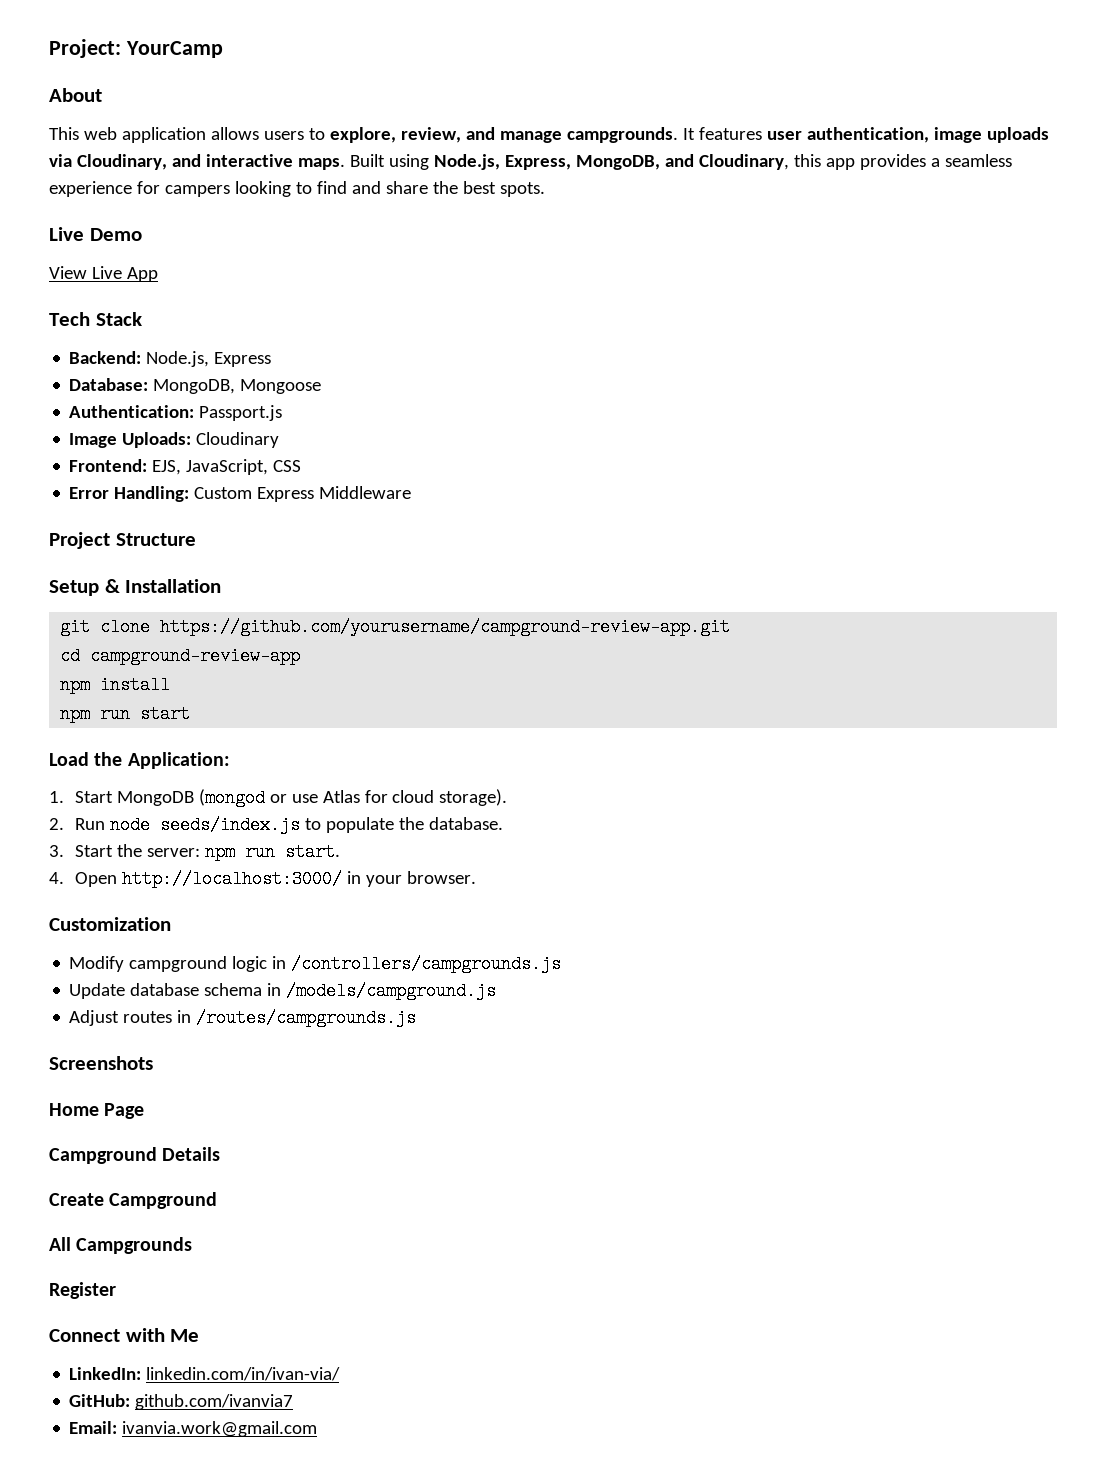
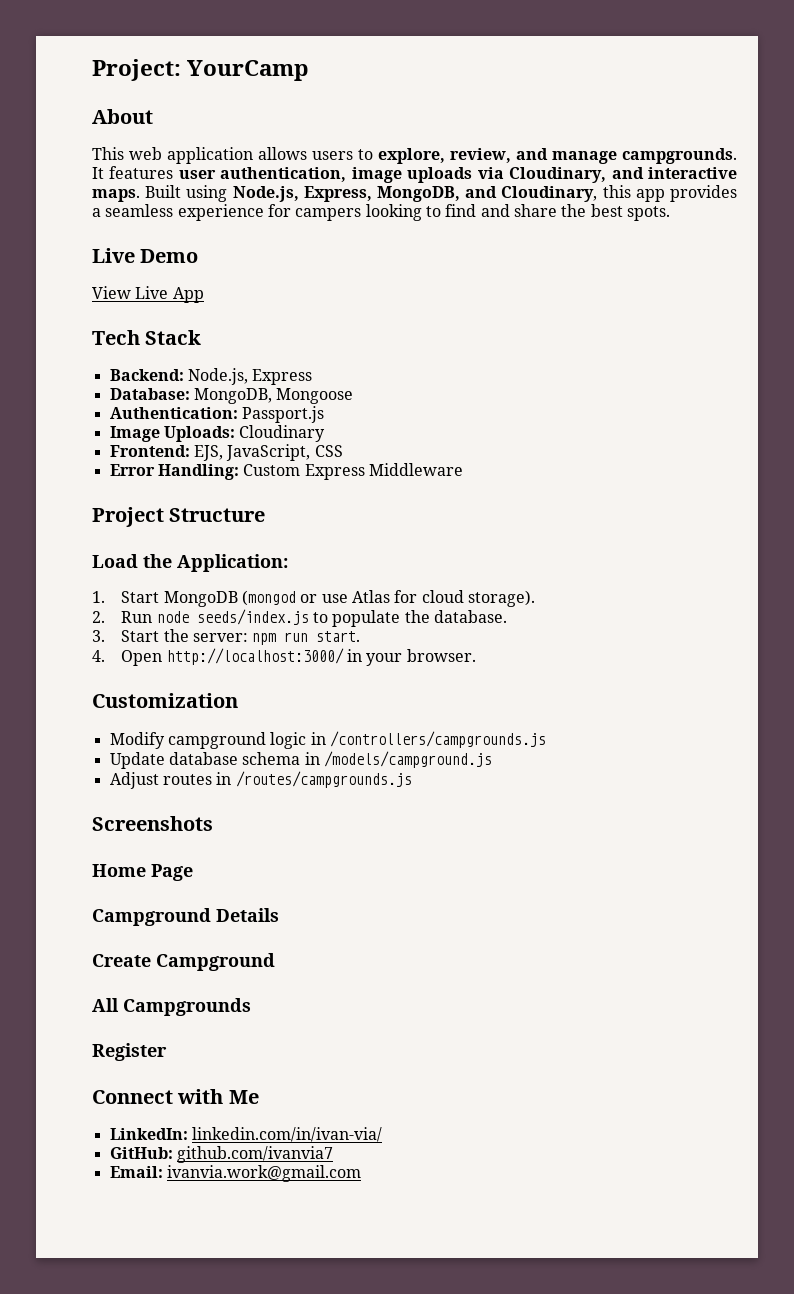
- Setup & Installation
- git clone https://github.com/yourusername/campground-review-app.git
- cd campground-review-app
- npm install
- npm run start

